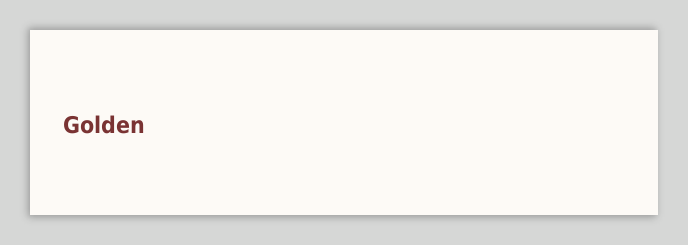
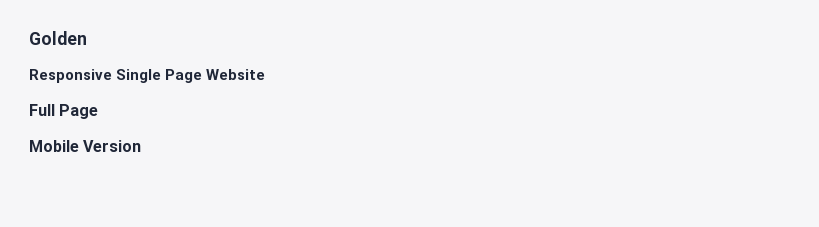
+ Responsive Single Page Website
+ Full Page
+ Mobile Version

